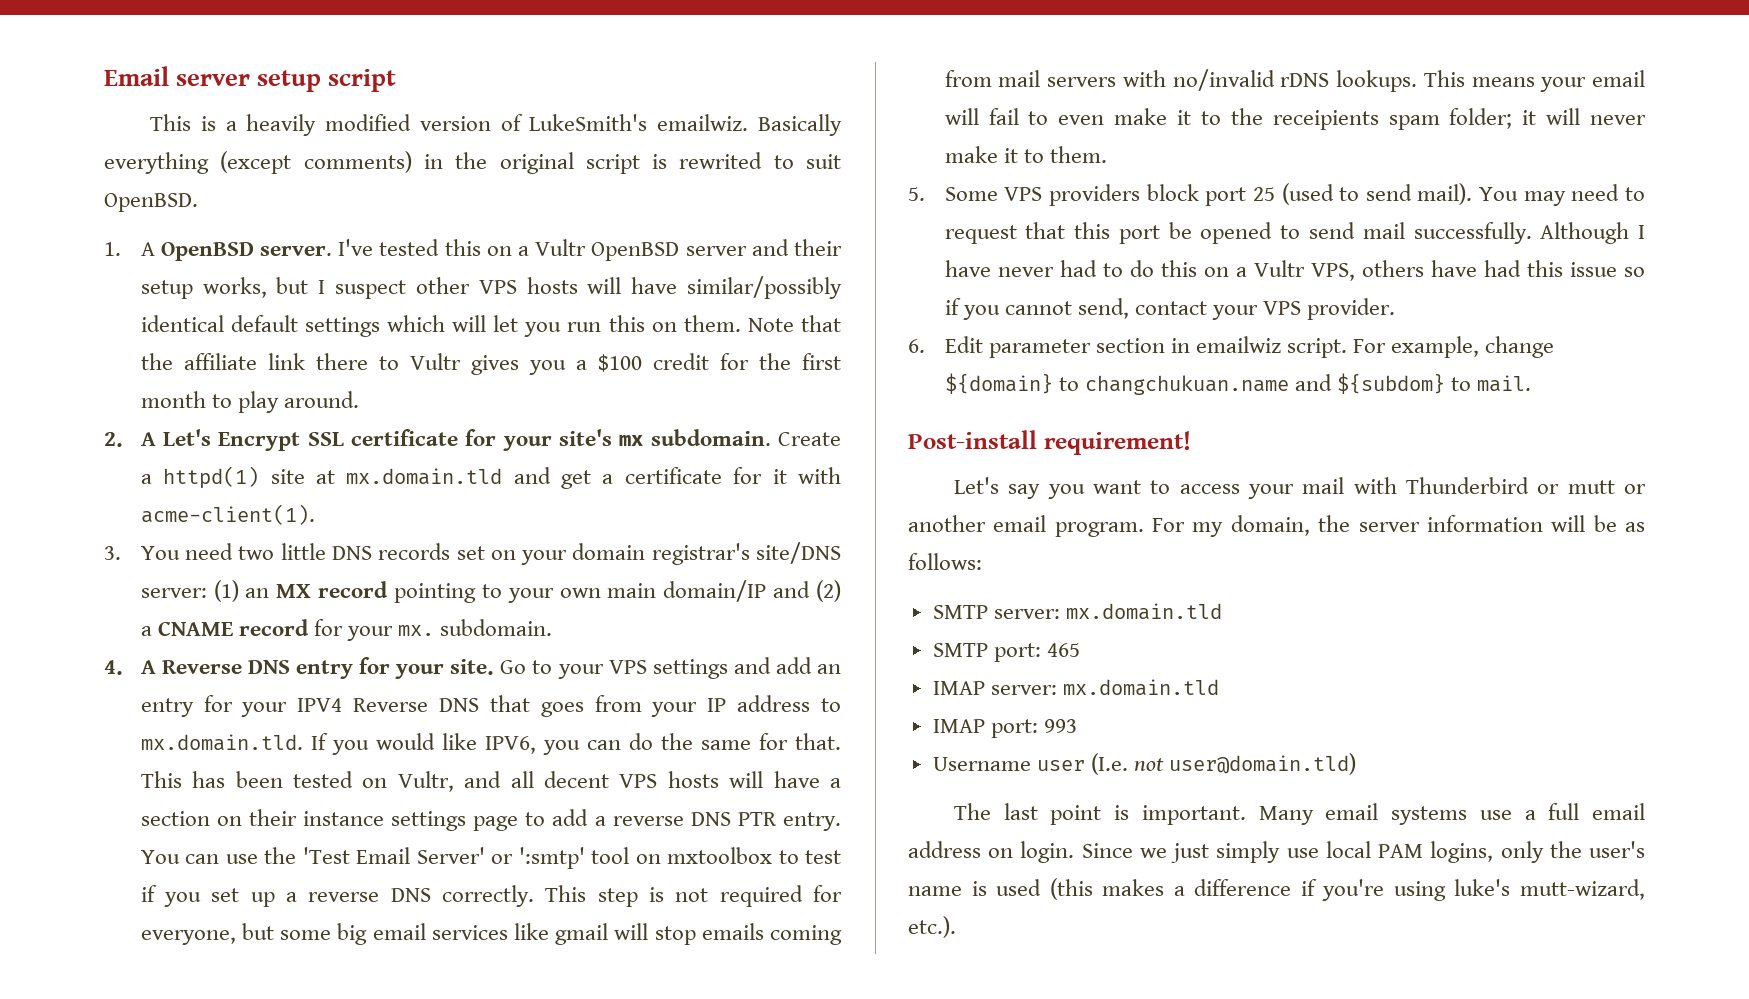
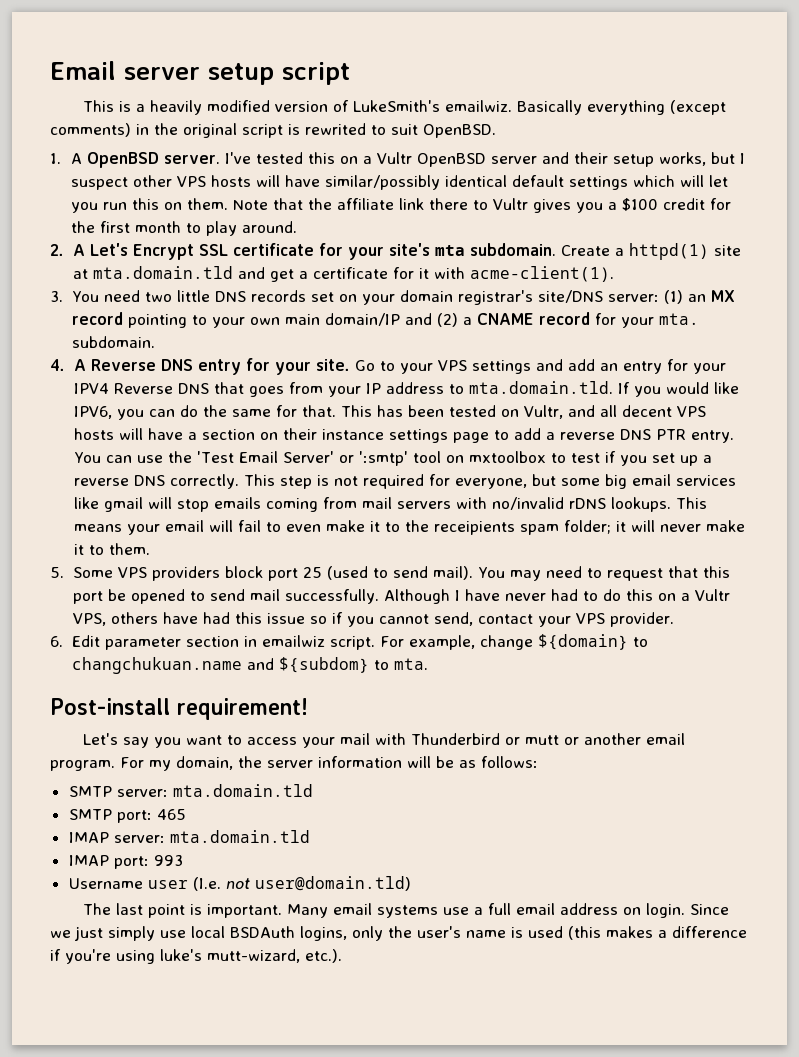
- 2. A Let's Encrypt SSL certificate for your site's mx subdomain.
+ 2. A Let's Encrypt SSL certificate for your site's mta subdomain.
- Create a httpd(1) site at mx.domain.tld and get a certificate for it with acme-client(1).
+ Create a httpd(1) site at mta.domain.tld and get a certificate for it with acme-client(1).
- 3. You need two little DNS records set on your domain registrar's site/DNS server: (1) an MX record pointing to your own main domain/IP and (2) a CNAME record for your mx. subdomain.
+ 3. You need two little DNS records set on your domain registrar's site/DNS server: (1) an MX record pointing to your own main domain/IP and (2) a CNAME record for your mta. subdomain.
- Go to your VPS settings and add an entry for your IPV4 Reverse DNS that goes from your IP address to mx.domain.tld. If you would like IPV6, you can do the same for that.
+ Go to your VPS settings and add an entry for your IPV4 Reverse DNS that goes from your IP address to mta.domain.tld. If you would like IPV6, you can do the same for that.
- For example, change ${domain} to changchukuan.name and ${subdom} to mail.
+ For example, change ${domain} to changchukuan.name and ${subdom} to mta.
- SMTP server: mx.domain.tld
+ SMTP server: mta.domain.tld
- IMAP server: mx.domain.tld
+ IMAP server: mta.domain.tld
- Since we just simply use local PAM logins, only the user's name is used (this makes a difference if you're using luke's mutt-wizard, etc.).
+ Since we just simply use local BSDAuth logins, only the user's name is used (this makes a difference if you're using luke's mutt-wizard, etc.).

